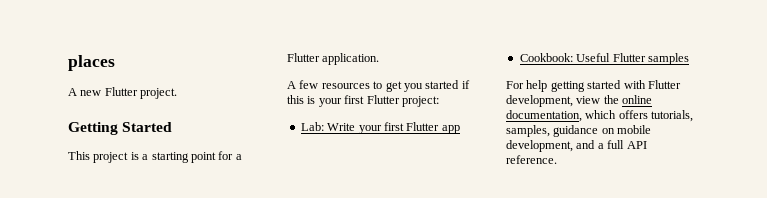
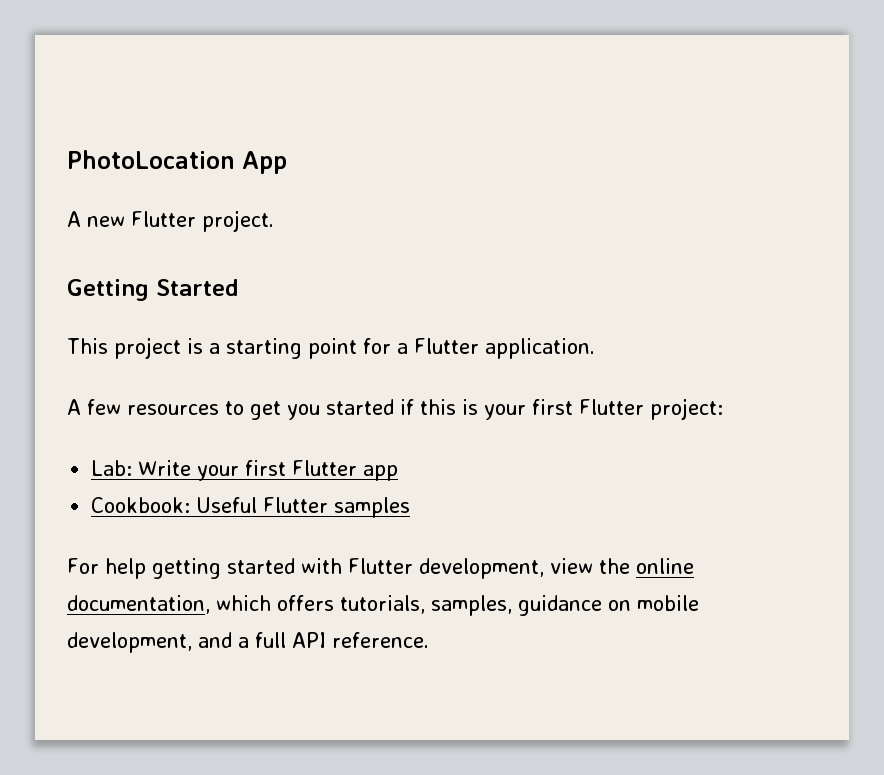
- places
+ PhotoLocation App

